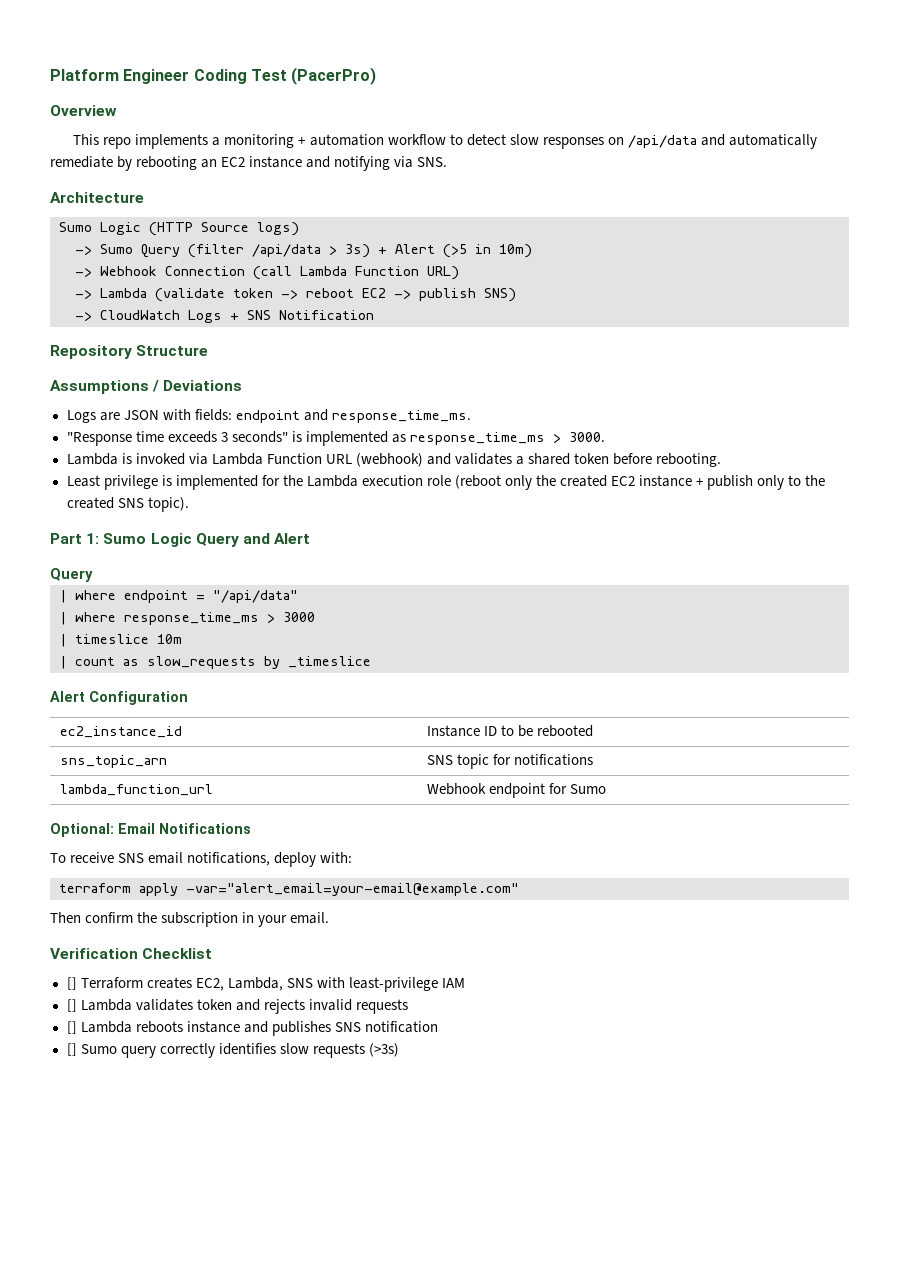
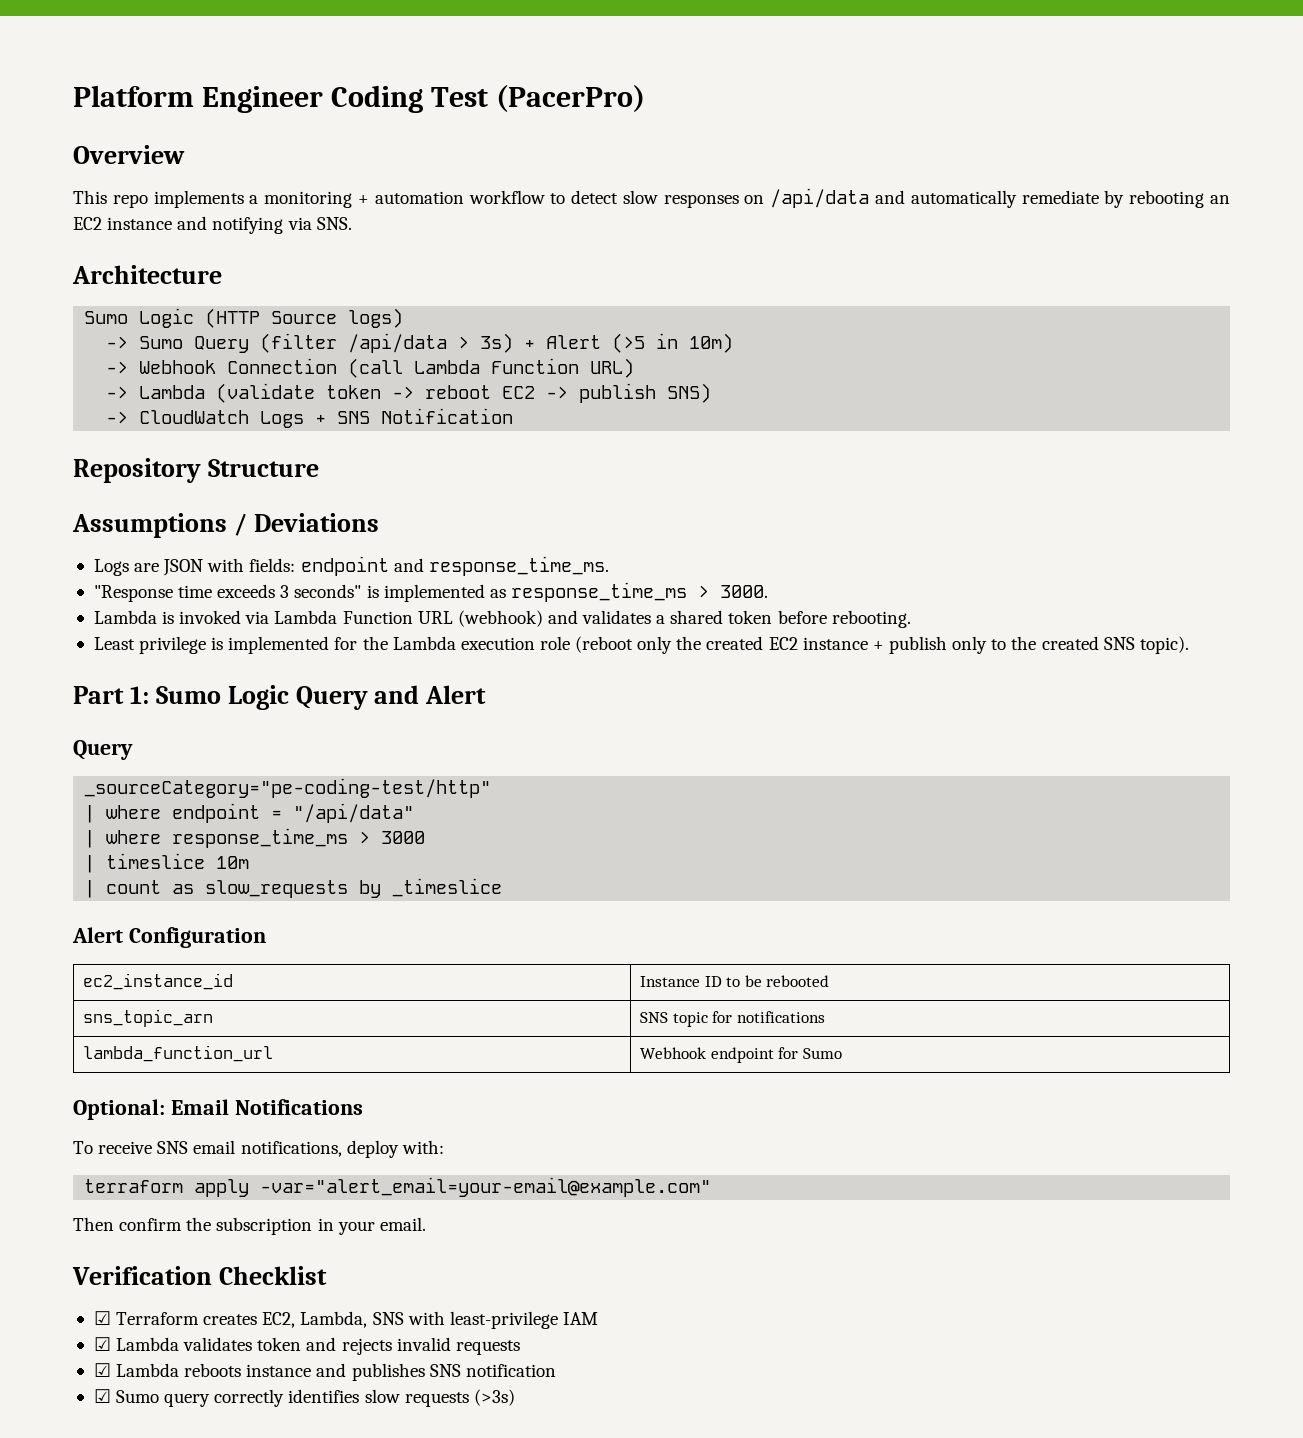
+ _sourceCategory="pe-coding-test/http"
- [] Terraform creates EC2, Lambda, SNS with least-privilege IAM
+ ☑ Terraform creates EC2, Lambda, SNS with least-privilege IAM
- [] Lambda validates token and rejects invalid requests
+ ☑ Lambda validates token and rejects invalid requests
- [] Lambda reboots instance and publishes SNS notification
+ ☑ Lambda reboots instance and publishes SNS notification
- [] Sumo query correctly identifies slow requests (>3s)
+ ☑ Sumo query correctly identifies slow requests (>3s)

